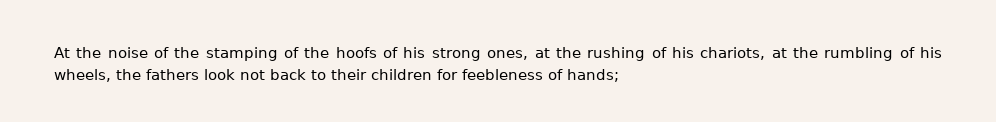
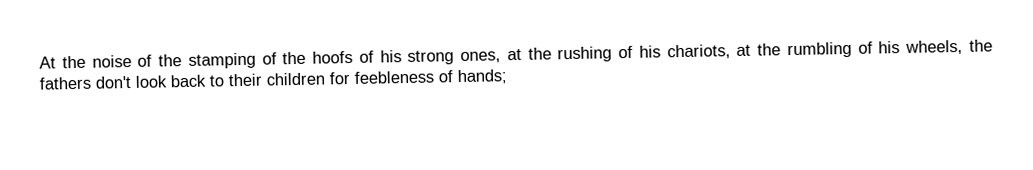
- At the noise of the stamping of the hoofs of his strong ones, at the rushing of his chariots, at the rumbling of his wheels, the fathers look not back to their children for feebleness of hands;
+ At the noise of the stamping of the hoofs of his strong ones, at the rushing of his chariots, at the rumbling of his wheels, the fathers don't look back to their children for feebleness of hands;

